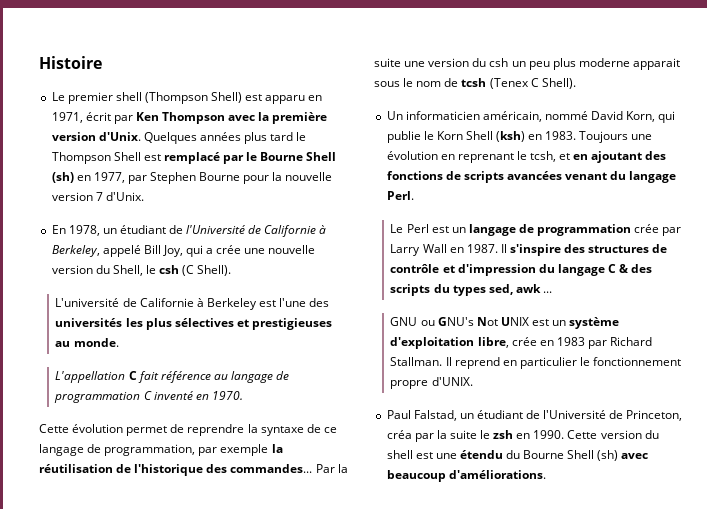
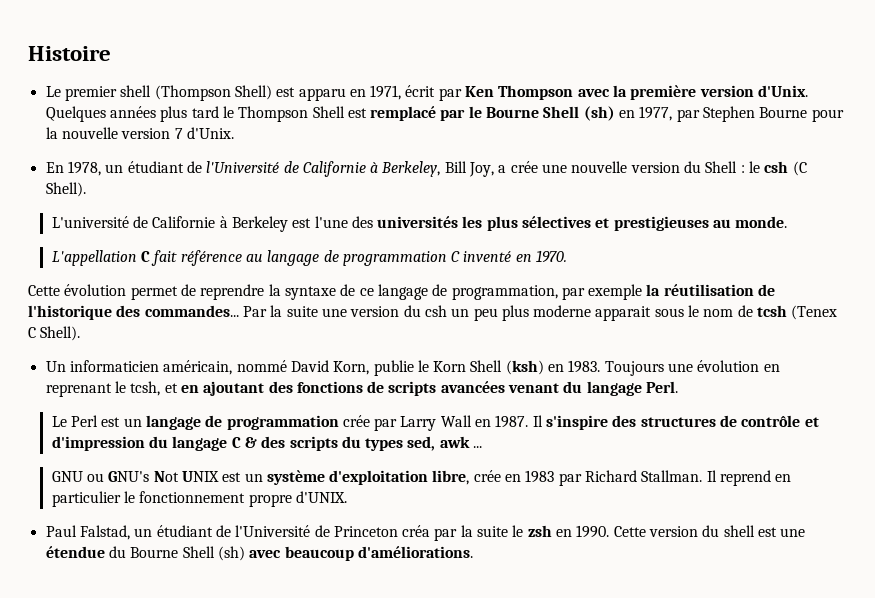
- En 1978, un étudiant de l'Université de Californie à Berkeley, appelé Bill Joy, qui a crée une nouvelle version du Shell, le csh (C Shell).
+ En 1978, un étudiant de l'Université de Californie à Berkeley, Bill Joy, a crée une nouvelle version du Shell : le csh (C Shell).
- Un informaticien américain, nommé David Korn, qui publie le Korn Shell (ksh) en 1983.
+ Un informaticien américain, nommé David Korn, publie le Korn Shell (ksh) en 1983.
- Paul Falstad, un étudiant de l'Université de Princeton, créa par la suite le zsh en 1990.
+ Paul Falstad, un étudiant de l'Université de Princeton créa par la suite le zsh en 1990.
- Cette version du shell est une étendu du Bourne Shell (sh) avec beaucoup d'améliorations.
+ Cette version du shell est une étendue du Bourne Shell (sh) avec beaucoup d'améliorations.

